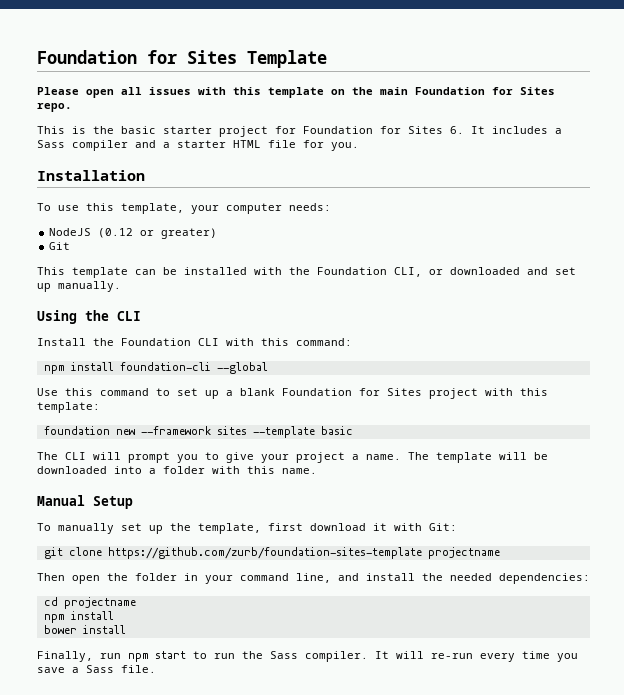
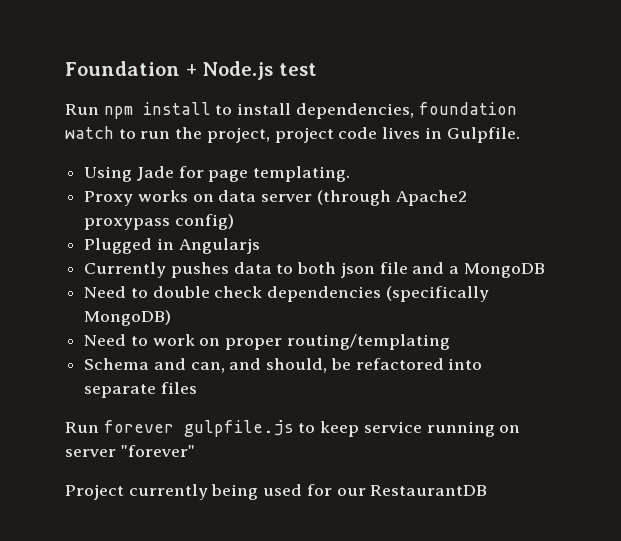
- Foundation for Sites Template
- Please open all issues with this template on the main Foundation for Sites repo.
- This is the basic starter project for Foundation for Sites 6. It includes a Sass compiler and a starter HTML file for you.
- Installation
- To use this template, your computer needs:
- NodeJS (0.12 or greater)
- Git
- This template can be installed with the Foundation CLI, or downloaded and set up manually.
- Using the CLI
- Install the Foundation CLI with this command:
- npm install foundation-cli --global
- Use this command to set up a blank Foundation for Sites project with this template:
- foundation new --framework sites --template basic
- The CLI will prompt you to give your project a name. The template will be downloaded into a folder with this name.
- Manual Setup
- To manually set up the template, first download it with Git:
- git clone https://github.com/zurb/foundation-sites-template projectname
- Then open the folder in your command line, and install the needed dependencies:
- cd projectname
- npm install
- bower install
- Finally, run npm start to run the Sass compiler. It will re-run every time you save a Sass file.
+ Foundation + Node.js test
+ Run npm install to install dependencies, foundation watch to run the project, project code lives in Gulpfile.
+ Using Jade for page templating.
+ Proxy works on data server (through Apache2 proxypass config)
+ Plugged in Angularjs
+ Currently pushes data to both json file and a MongoDB
+ Need to double check dependencies (specifically MongoDB)
+ Need to work on proper routing/templating
+ Schema and can, and should, be refactored into separate files
+ Run forever gulpfile.js to keep service running on server "forever"
+ Project currently being used for our RestaurantDB

